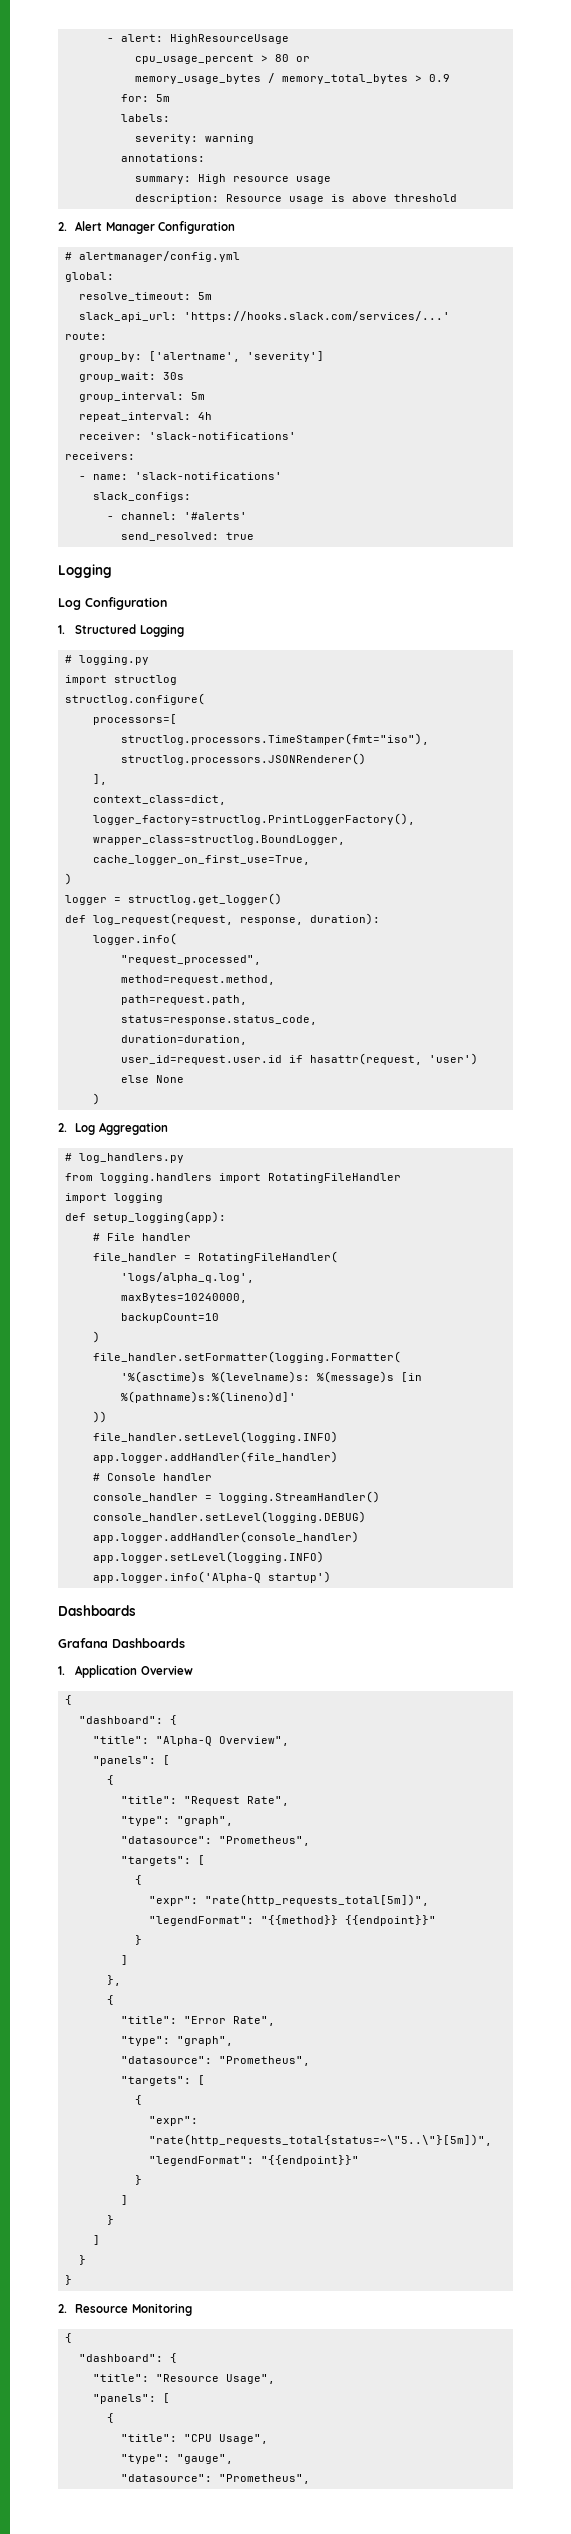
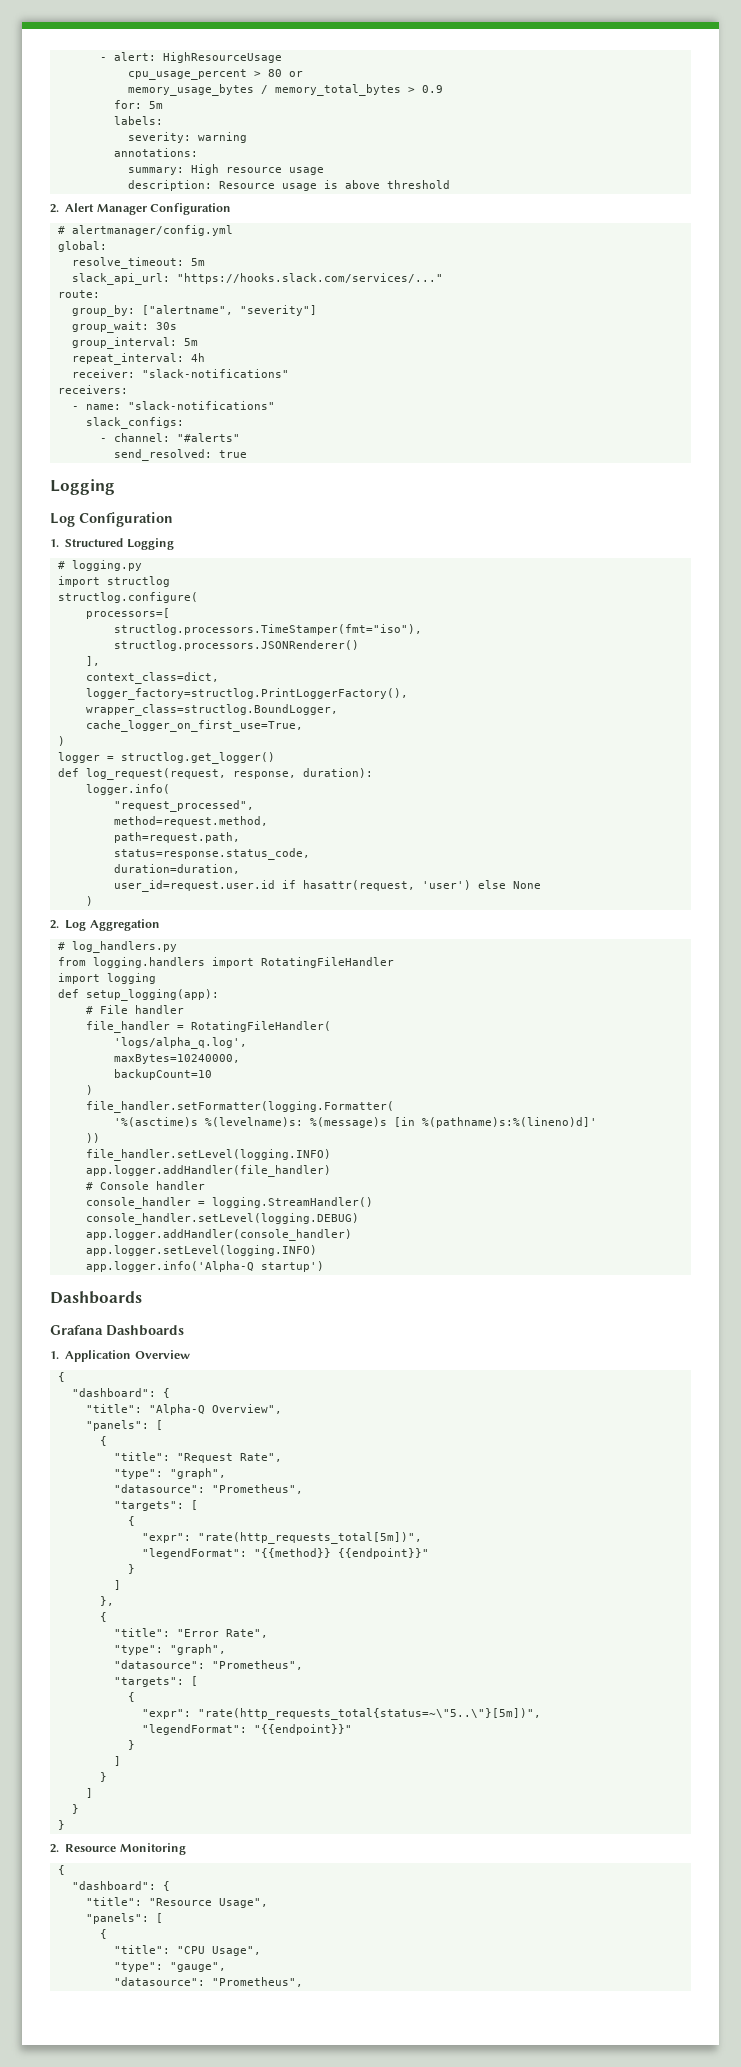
- slack_api_url: 'https://hooks.slack.com/services/...'
+ slack_api_url: "https://hooks.slack.com/services/..."
- group_by: ['alertname', 'severity']
+ group_by: ["alertname", "severity"]
- receiver: 'slack-notifications'
+ receiver: "slack-notifications"
- - name: 'slack-notifications'
+ - name: "slack-notifications"
- - channel: '#alerts'
+ - channel: "#alerts"

